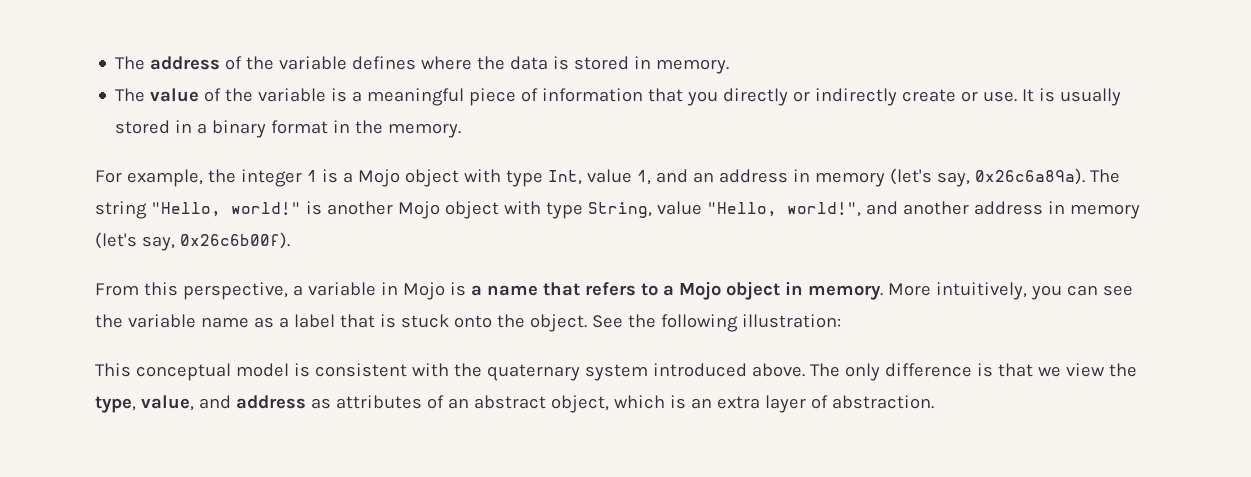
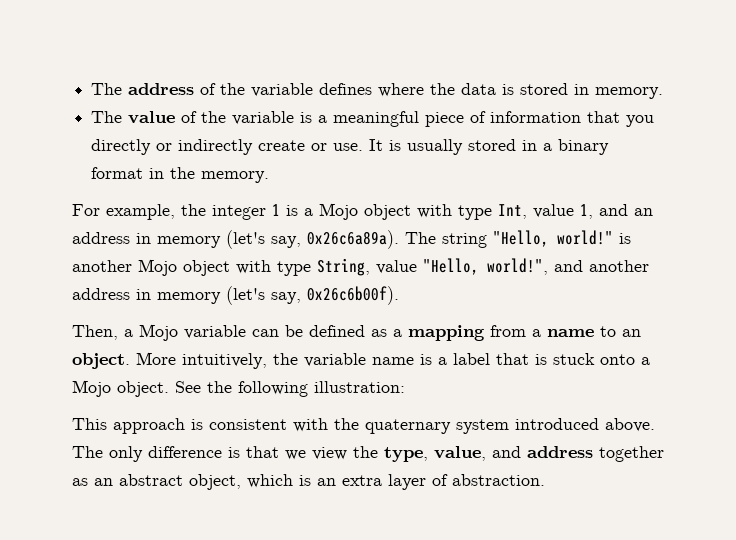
- From this perspective, a variable in Mojo is a name that refers to a Mojo object in memory. More intuitively, you can see the variable name as a label that is stuck onto the object.
+ Then, a Mojo variable can be defined as a mapping from a name to an object. More intuitively, the variable name is a label that is stuck onto a Mojo object.
- This conceptual model is consistent with the quaternary system introduced above.
+ This approach is consistent with the quaternary system introduced above.
- The only difference is that we view the type, value, and address as attributes of an abstract object, which is an extra layer of abstraction.
+ The only difference is that we view the type, value, and address together as an abstract object, which is an extra layer of abstraction.

